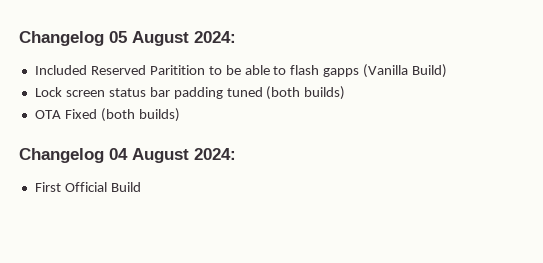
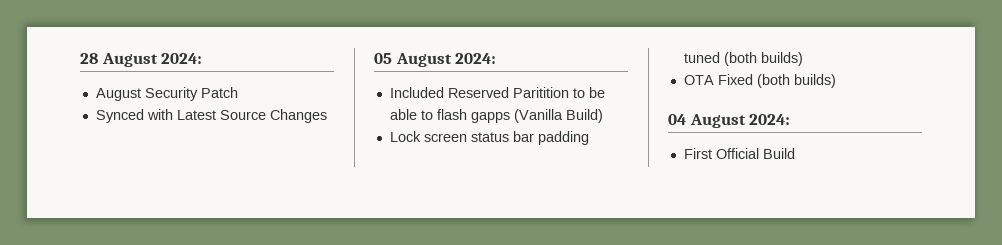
- Changelog 05 August 2024:
+ 28 August 2024:
+ August Security Patch
+ Synced with Latest Source Changes
+ 05 August 2024:
- Changelog 04 August 2024:
+ 04 August 2024:

